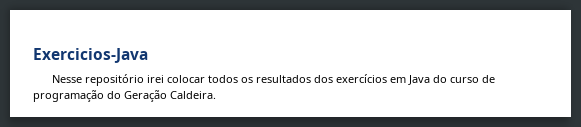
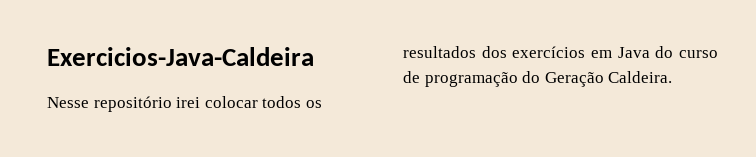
- Exercicios-Java
+ Exercicios-Java-Caldeira

